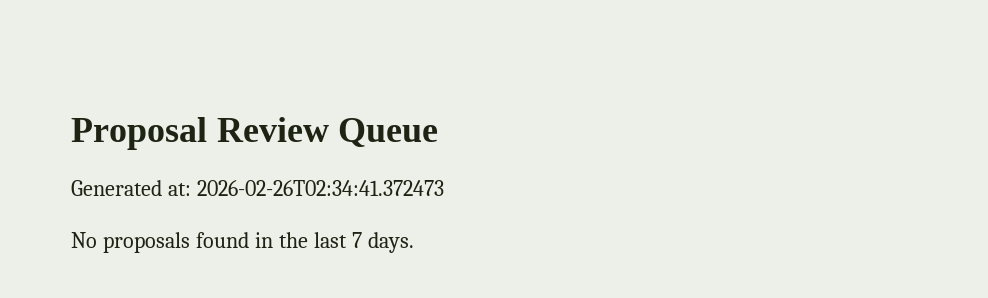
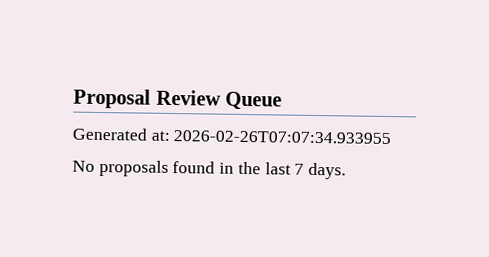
- Generated at: 2026-02-26T02:34:41.372473
+ Generated at: 2026-02-26T07:07:34.933955

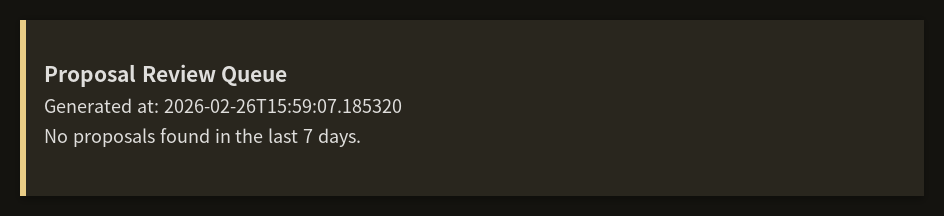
- Generated at: 2026-02-26T07:07:34.933955
+ Generated at: 2026-02-26T15:59:07.185320

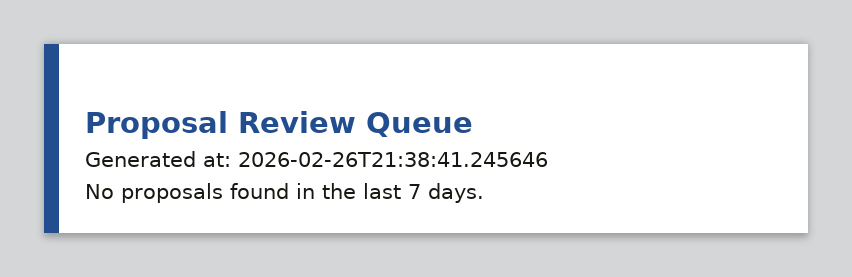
- Generated at: 2026-02-26T15:59:07.185320
+ Generated at: 2026-02-26T21:38:41.245646

